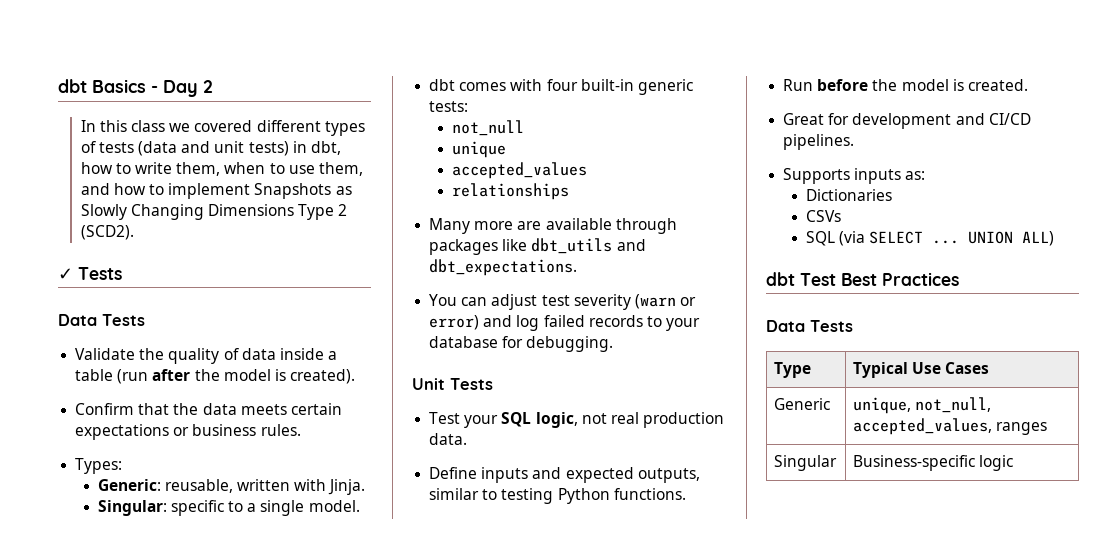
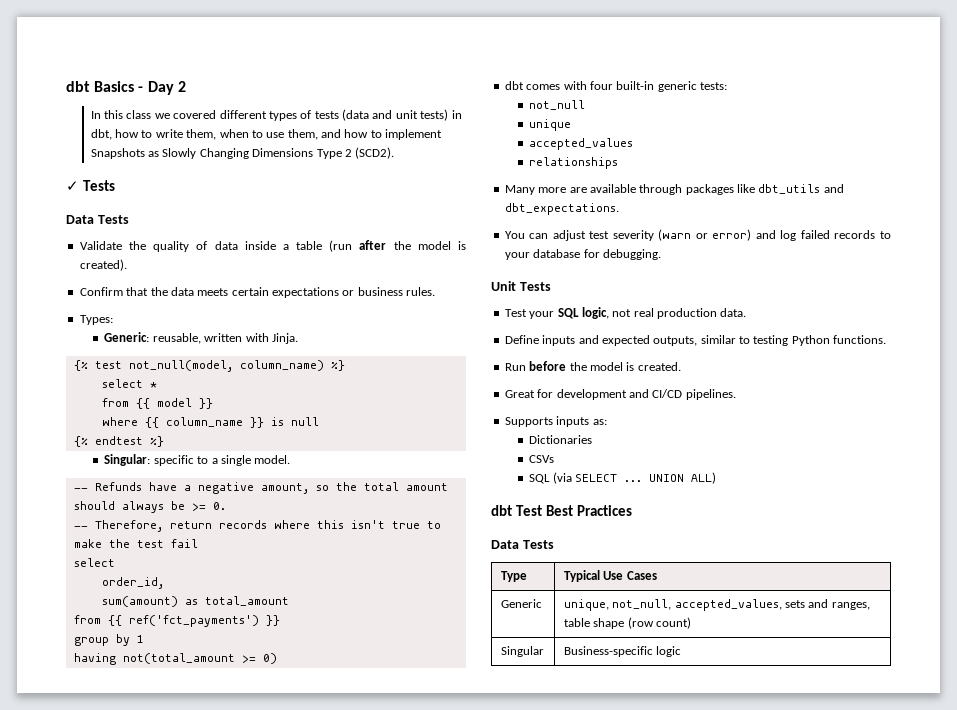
+ {% test not_null(model, column_name) %}
+ select *
+ from {{ model }}
+ where {{ column_name }} is null
+ {% endtest %}
+ -- Refunds have a negative amount, so the total amount should always be >= 0.
+ -- Therefore, return records where this isn't true to make the test fail
+ select
+ order_id,
+ sum(amount) as total_amount
+ from {{ ref('fct_payments') }}
+ group by 1
+ having not(total_amount >= 0)
- Generic | unique, not_null, accepted_values, ranges
+ Generic | unique, not_null, accepted_values, sets and ranges, table shape (row count)

